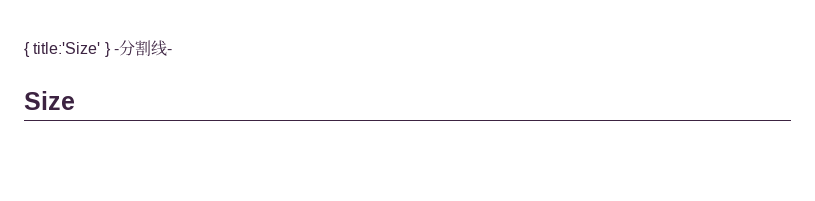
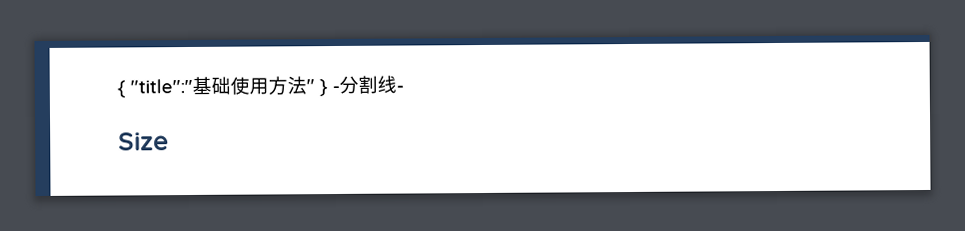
- { title:'Size' } -分割线-
+ { "title":"基础使用方法" } -分割线-

